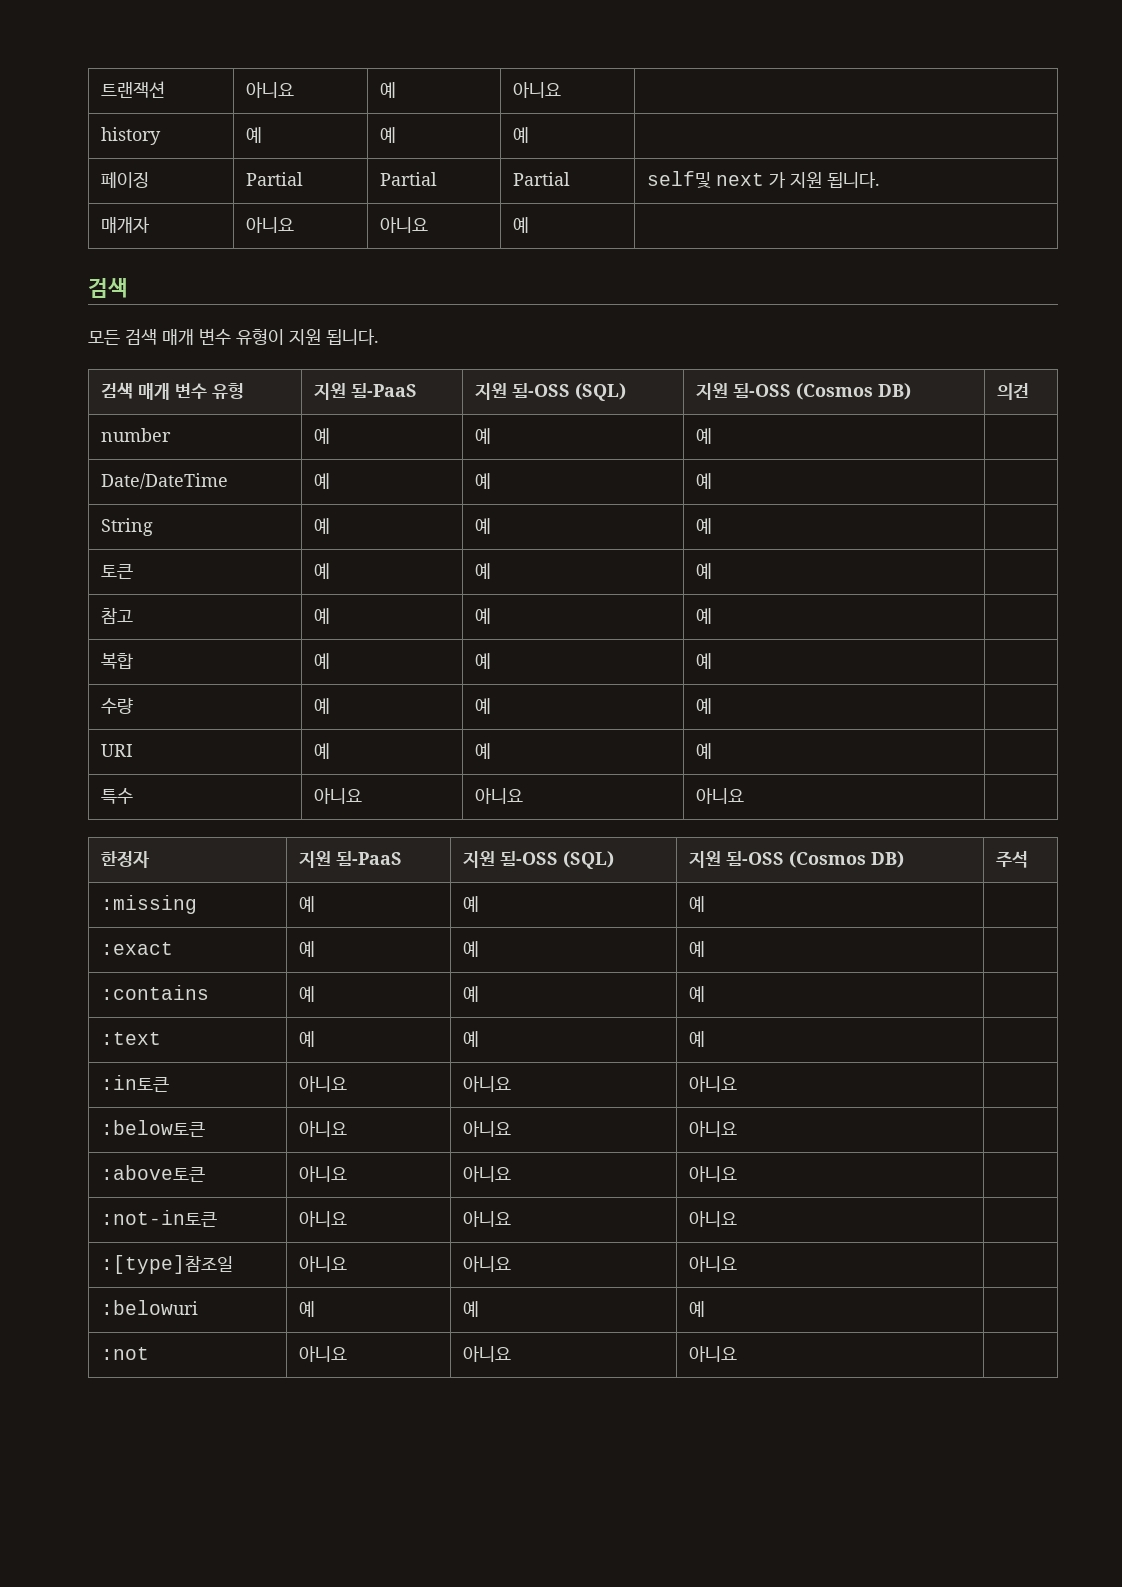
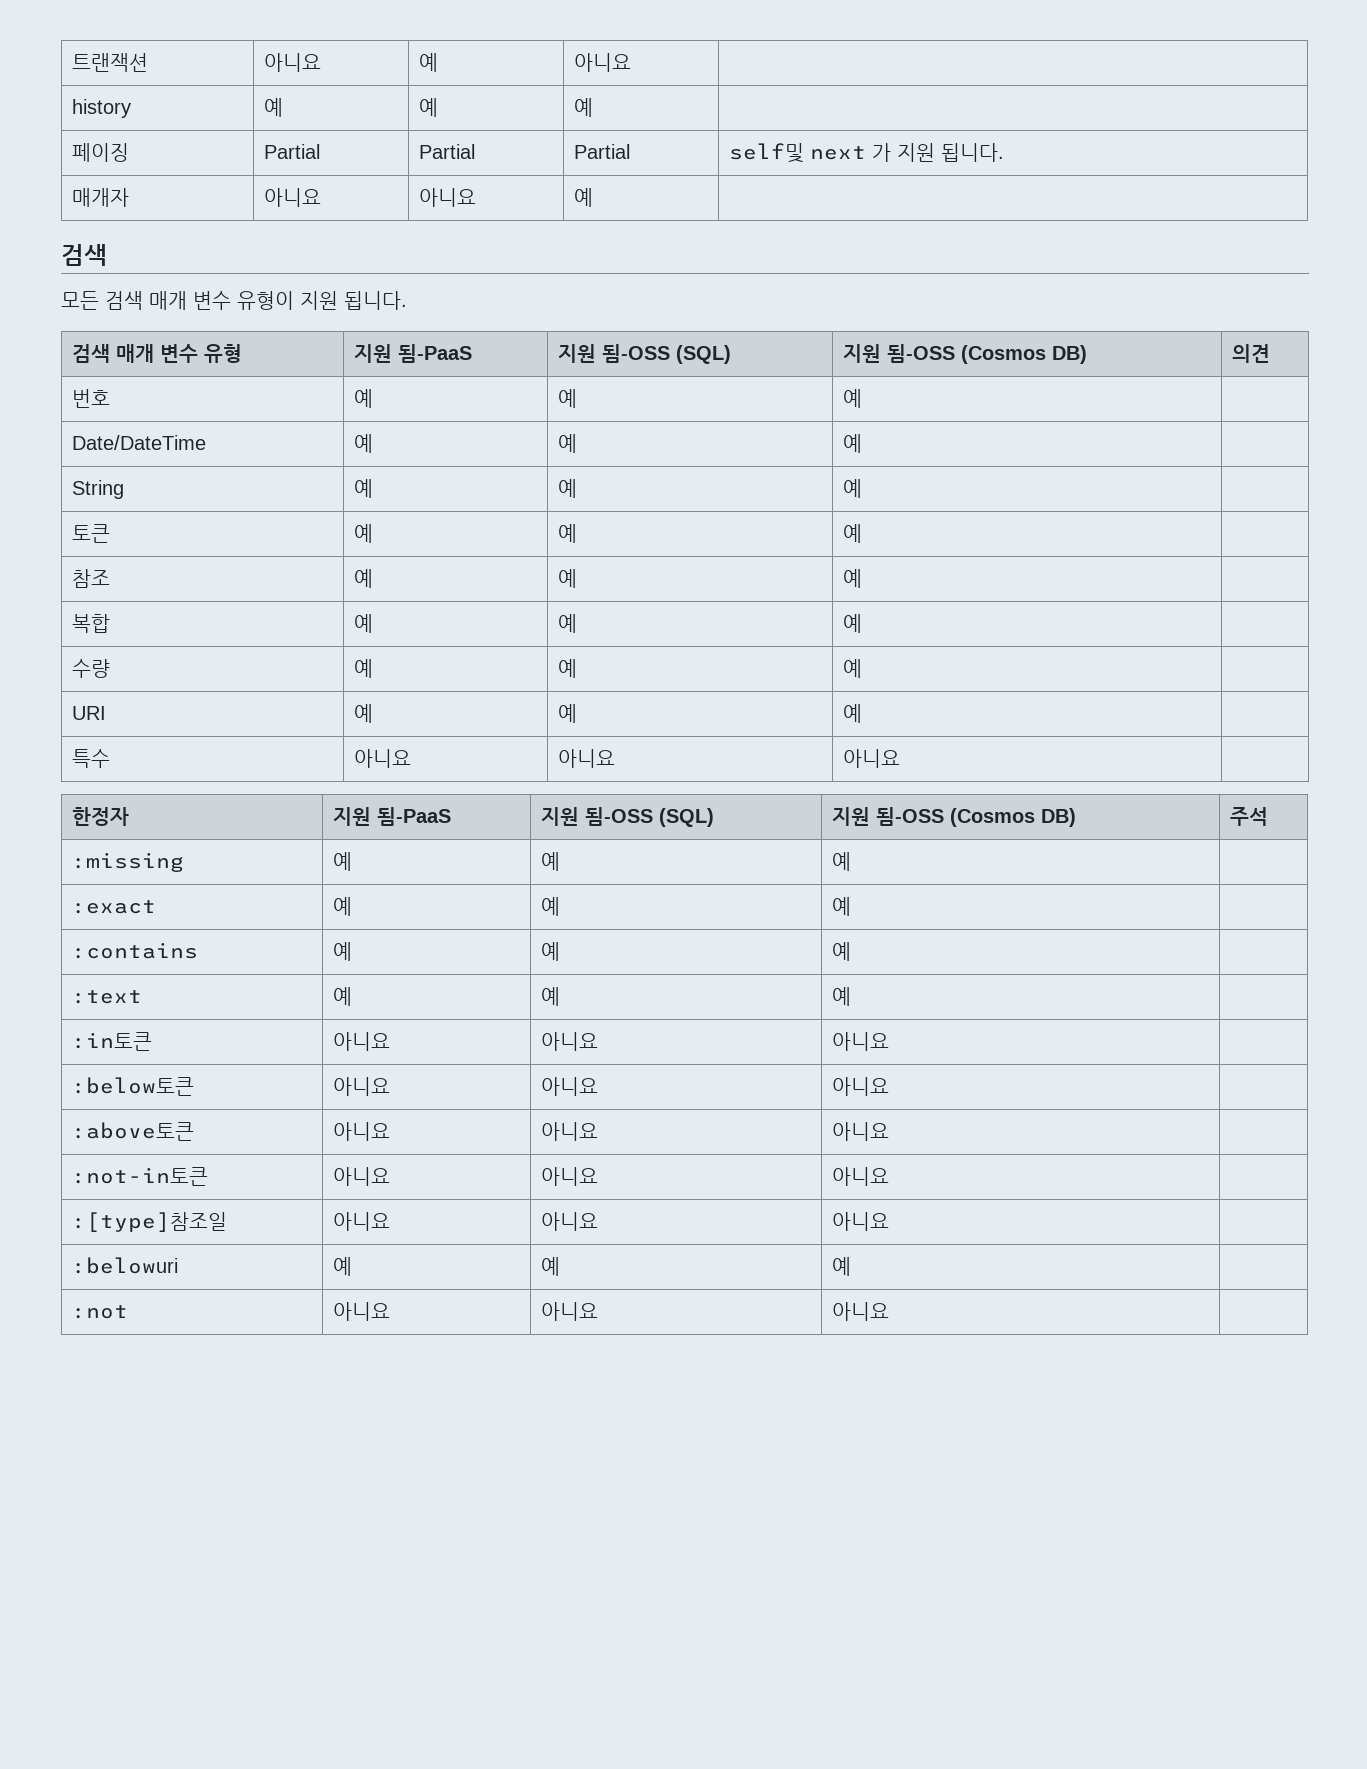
- number | 예 | 예 | 예 |
+ 번호 | 예 | 예 | 예 |
- 참고 | 예 | 예 | 예 |
+ 참조 | 예 | 예 | 예 |

